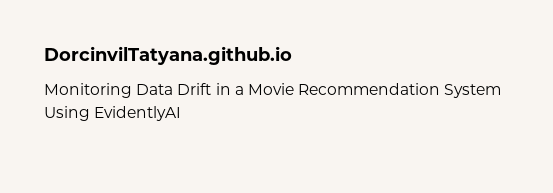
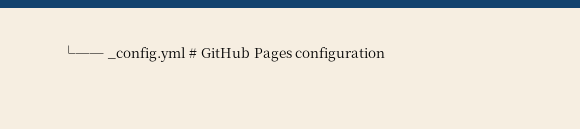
- DorcinvilTatyana.github.io
- Monitoring Data Drift in a Movie Recommendation System Using EvidentlyAI
+ └── _config.yml # GitHub Pages configuration

